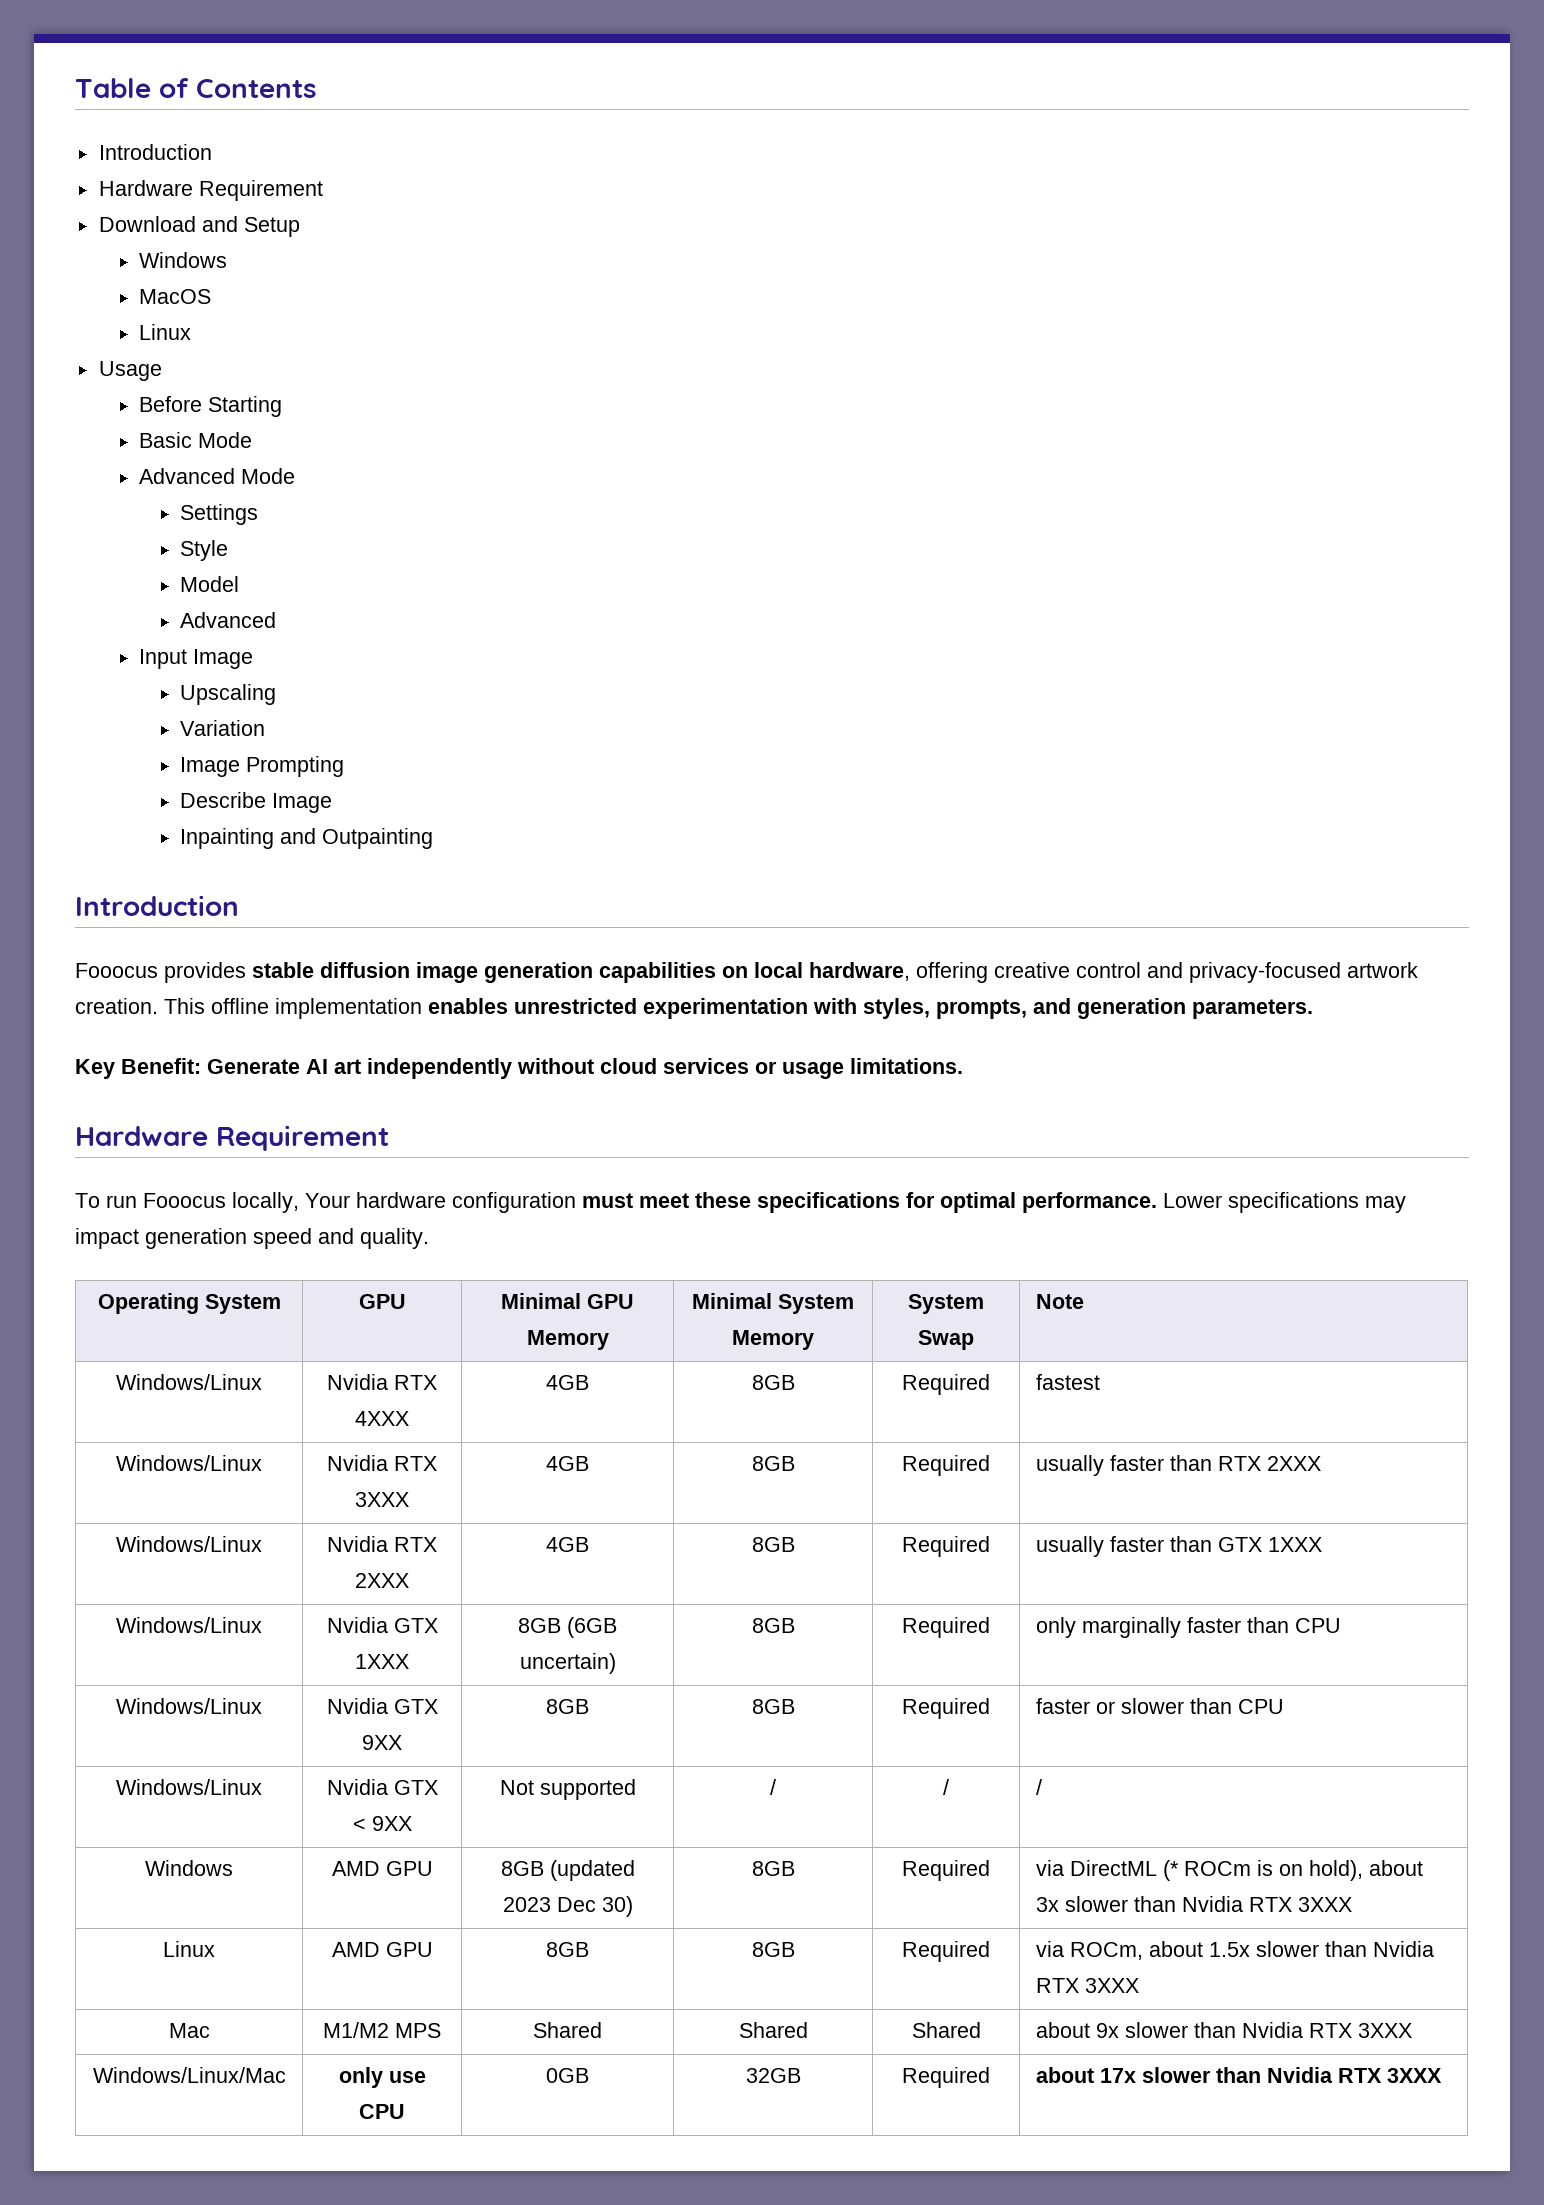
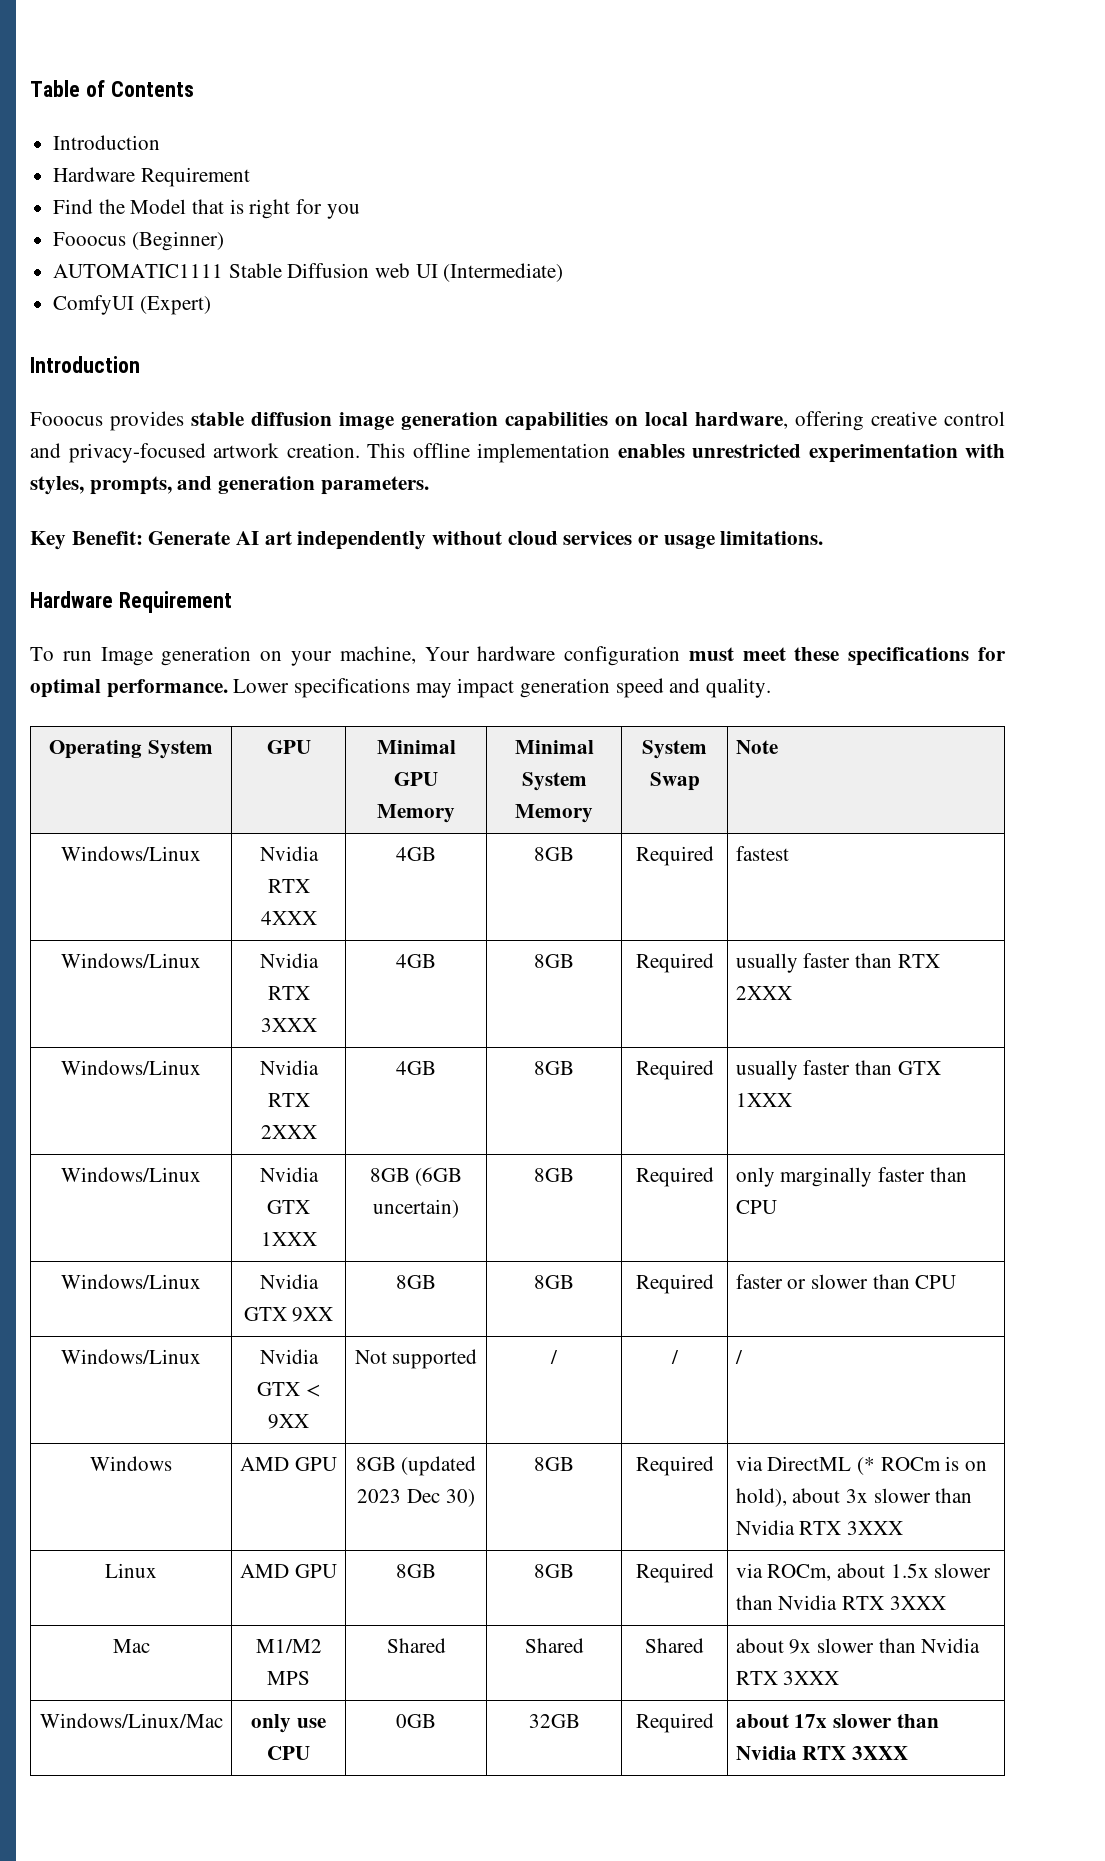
- Download and Setup
- Windows
- MacOS
- Linux
- Usage
- Before Starting
- Basic Mode
- Advanced Mode
- Settings
- Style
- Model
- Advanced
- Input Image
- Upscaling
- Variation
- Image Prompting
- Describe Image
- Inpainting and Outpainting
+ Find the Model that is right for you
+ Fooocus (Beginner)
+ AUTOMATIC1111 Stable Diffusion web UI (Intermediate)
+ ComfyUI (Expert)
- To run Fooocus locally, Your hardware configuration must meet these specifications for optimal performance.
+ To run Image generation on your machine, Your hardware configuration must meet these specifications for optimal performance.

